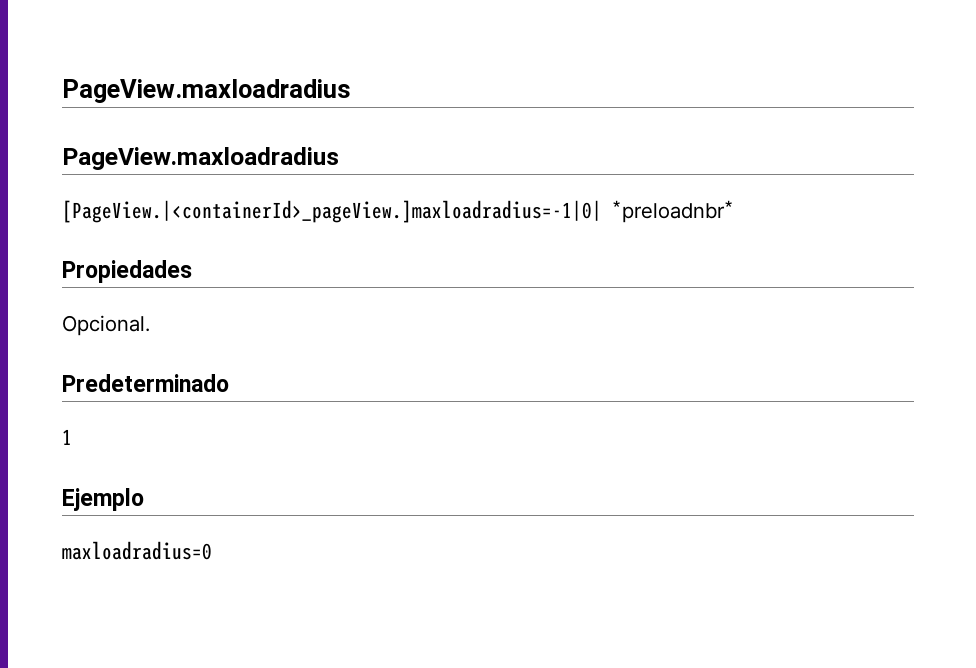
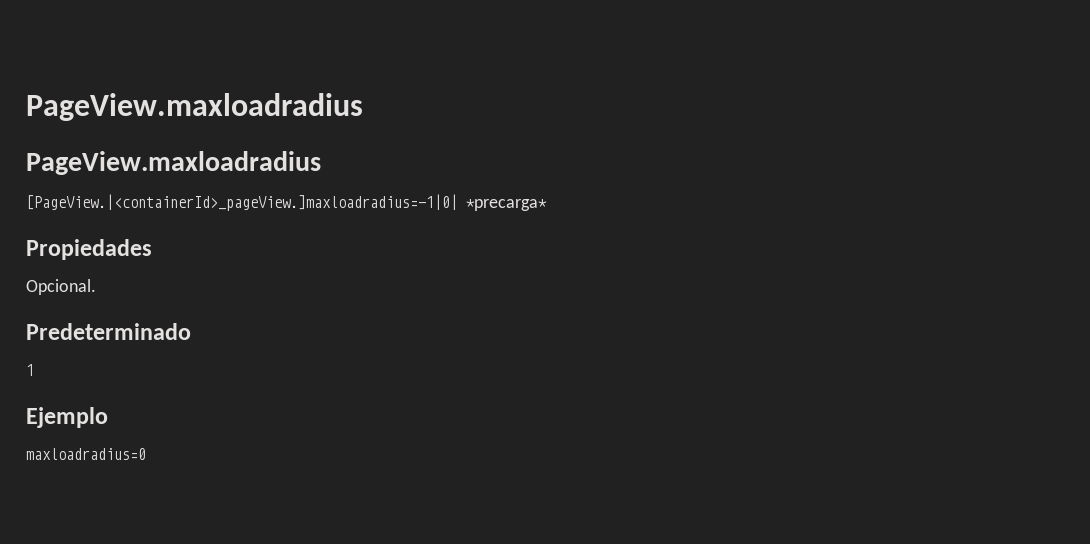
- [PageView.|<containerId>_pageView.]maxloadradius=-1|0| *preloadnbr*
+ [PageView.|<containerId>_pageView.]maxloadradius=-1|0| *precarga*

